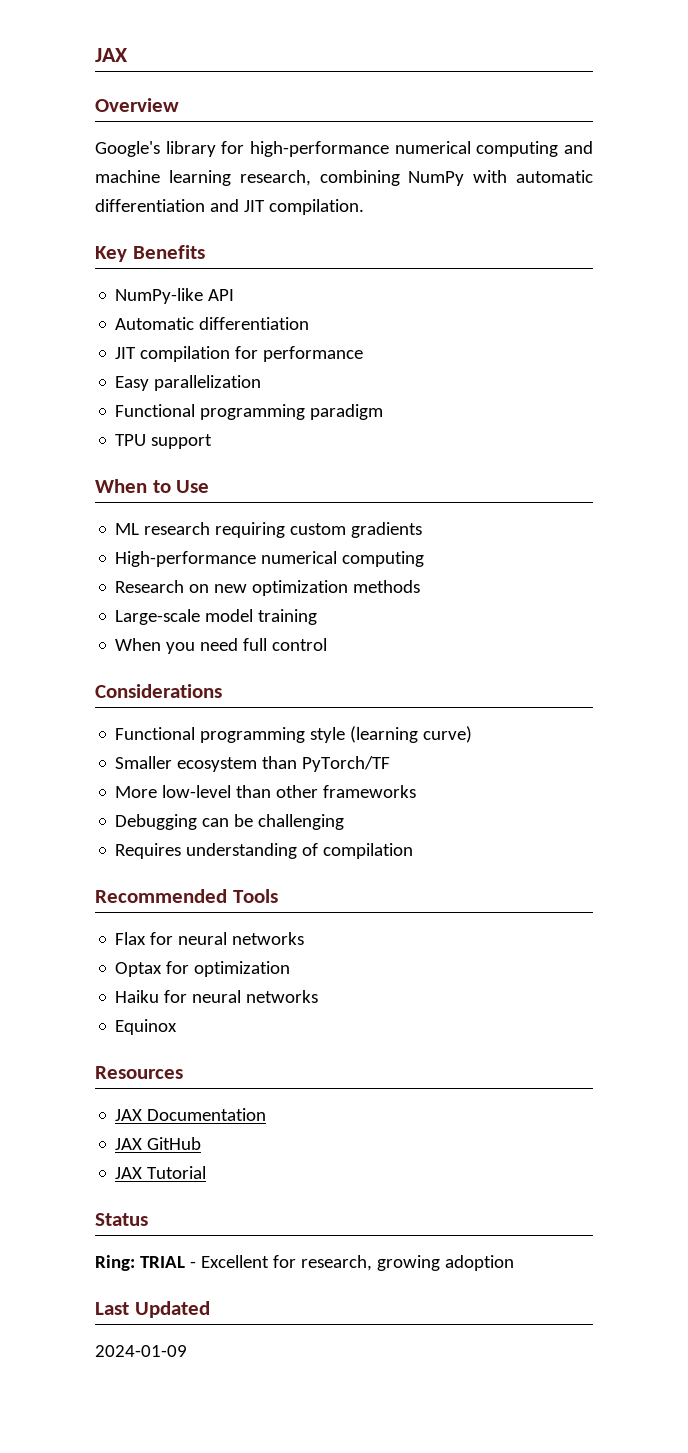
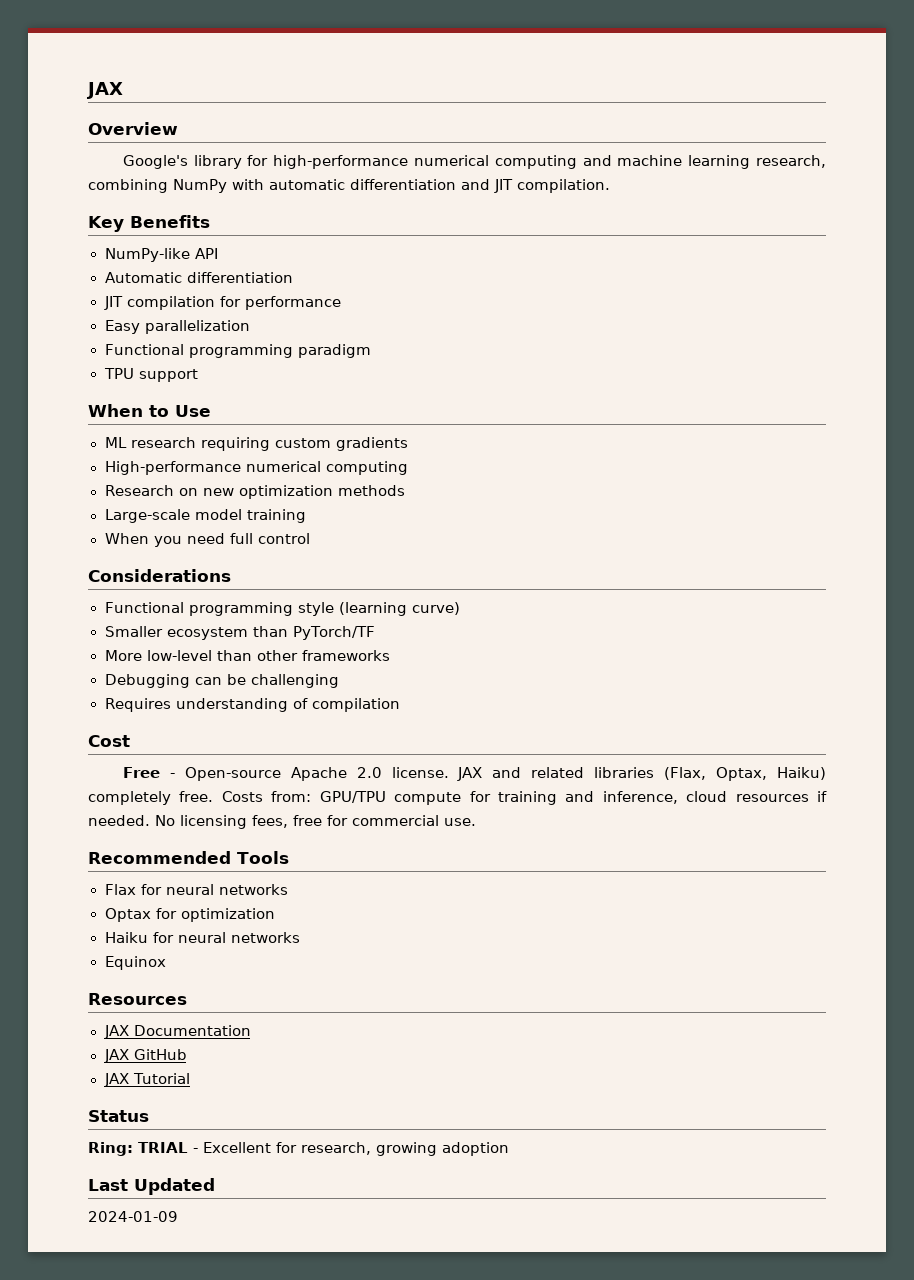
+ Cost
+ Free - Open-source Apache 2.0 license. JAX and related libraries (Flax, Optax, Haiku) completely free. Costs from: GPU/TPU compute for training and inference, cloud resources if needed. No licensing fees, free for commercial use.

